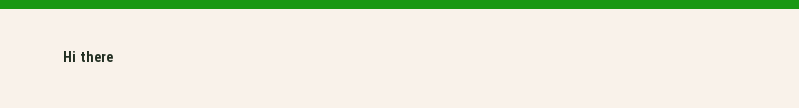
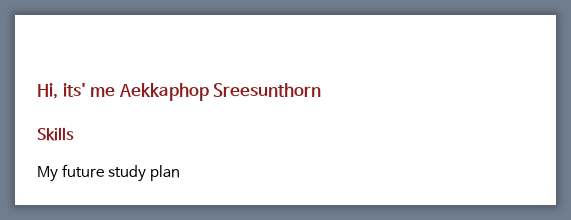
- Hi there
+ Hi, its' me Aekkaphop Sreesunthorn
+ Skills
+ My future study plan

